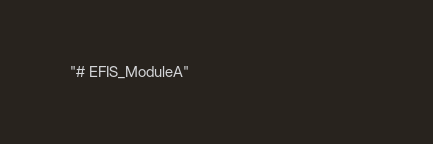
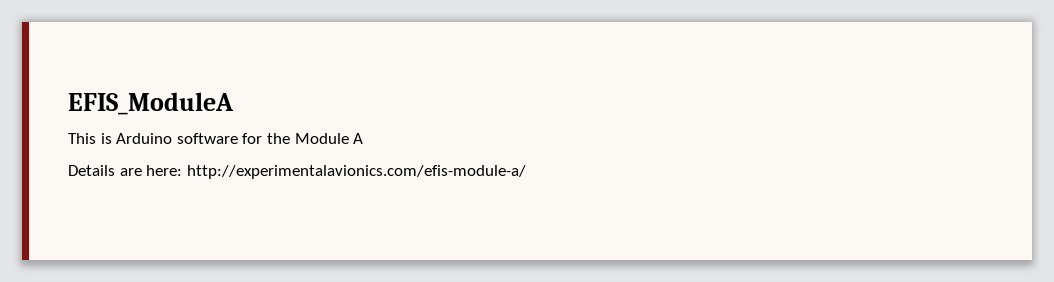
- "# EFIS_ModuleA"
+ EFIS_ModuleA
+ This is Arduino software for the Module A
+ Details are here: http://experimentalavionics.com/efis-module-a/

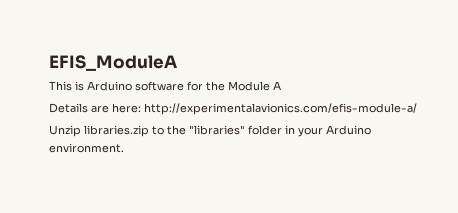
+ Unzip libraries.zip to the "libraries" folder in your Arduino environment.

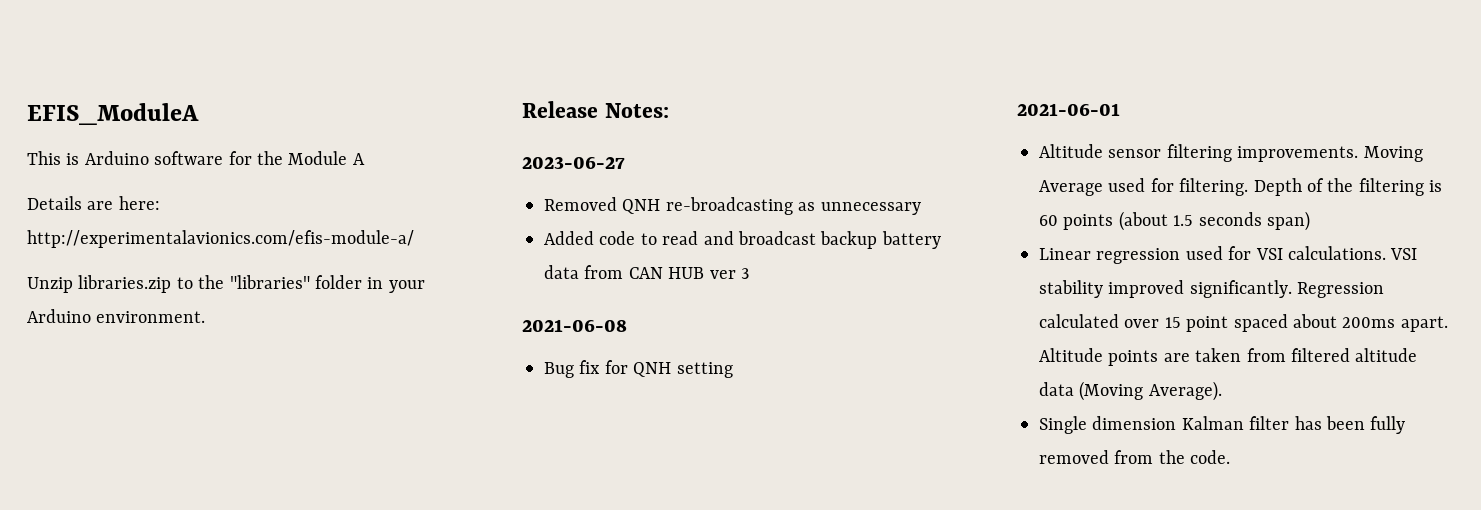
+ Release Notes:
+ 2023-06-27
+ Removed QNH re-broadcasting as unnecessary
+ Added code to read and broadcast backup battery data from CAN HUB ver 3
+ 2021-06-08
+ Bug fix for QNH setting
+ 2021-06-01
+ Altitude sensor filtering improvements. Moving Average used for filtering. Depth of the filtering is 60 points (about 1.5 seconds span)
+ Linear regression used for VSI calculations. VSI stability improved significantly. Regression calculated over 15 point spaced about 200ms apart. Altitude points are taken from filtered altitude data (Moving Average).
+ Single dimension Kalman filter has been fully removed from the code.

